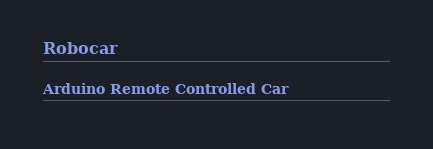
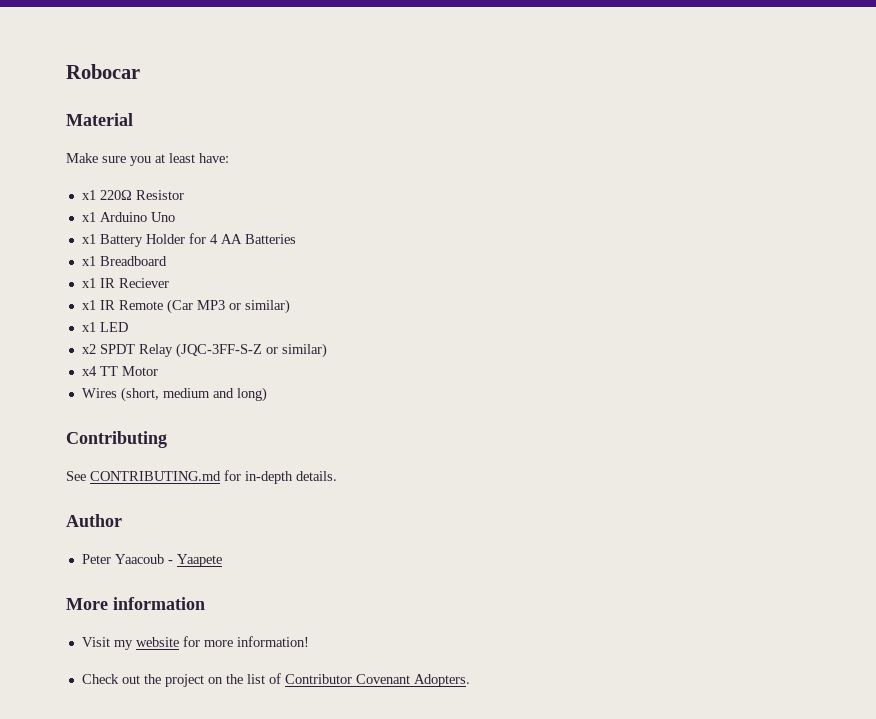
- Arduino Remote Controlled Car
+ Material
+ Make sure you at least have:
+ x1 220Ω Resistor
+ x1 Arduino Uno
+ x1 Battery Holder for 4 AA Batteries
+ x1 Breadboard
+ x1 IR Reciever
+ x1 IR Remote (Car MP3 or similar)
+ x1 LED
+ x2 SPDT Relay (JQC-3FF-S-Z or similar)
+ x4 TT Motor
+ Wires (short, medium and long)
+ Contributing
+ See CONTRIBUTING.md for in-depth details.
+ Author
+ Peter Yaacoub - Yaapete
+ More information
+ Visit my website for more information!
+ Check out the project on the list of Contributor Covenant Adopters.

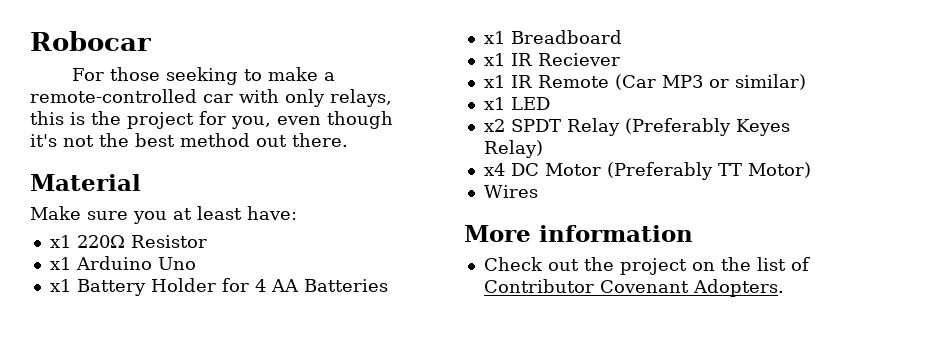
+ For those seeking to make a remote-controlled car with only relays, this is the project for you, even though it's not the best method out there.
- x2 SPDT Relay (JQC-3FF-S-Z or similar)
- x4 TT Motor
- Wires (short, medium and long)
- Contributing
- See CONTRIBUTING.md for in-depth details.
- Author
- Peter Yaacoub - Yaapete
+ x2 SPDT Relay (Preferably Keyes Relay)
+ x4 DC Motor (Preferably TT Motor)
+ Wires
  More information
- Visit my website for more information!

